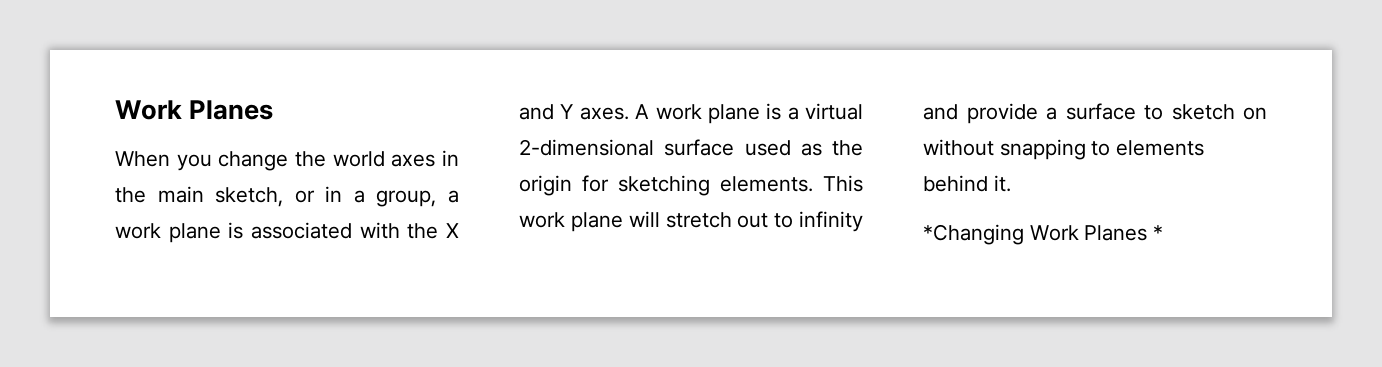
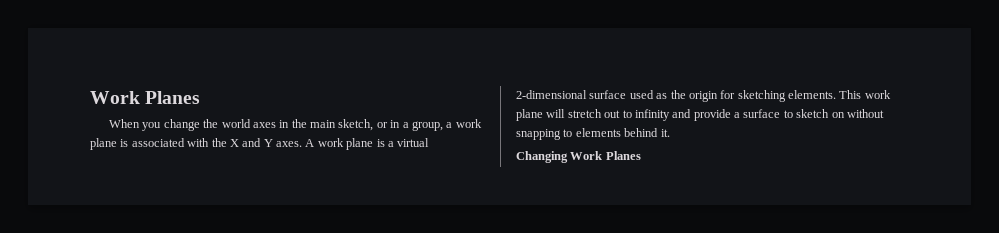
- *Changing Work Planes *
+ Changing Work Planes

